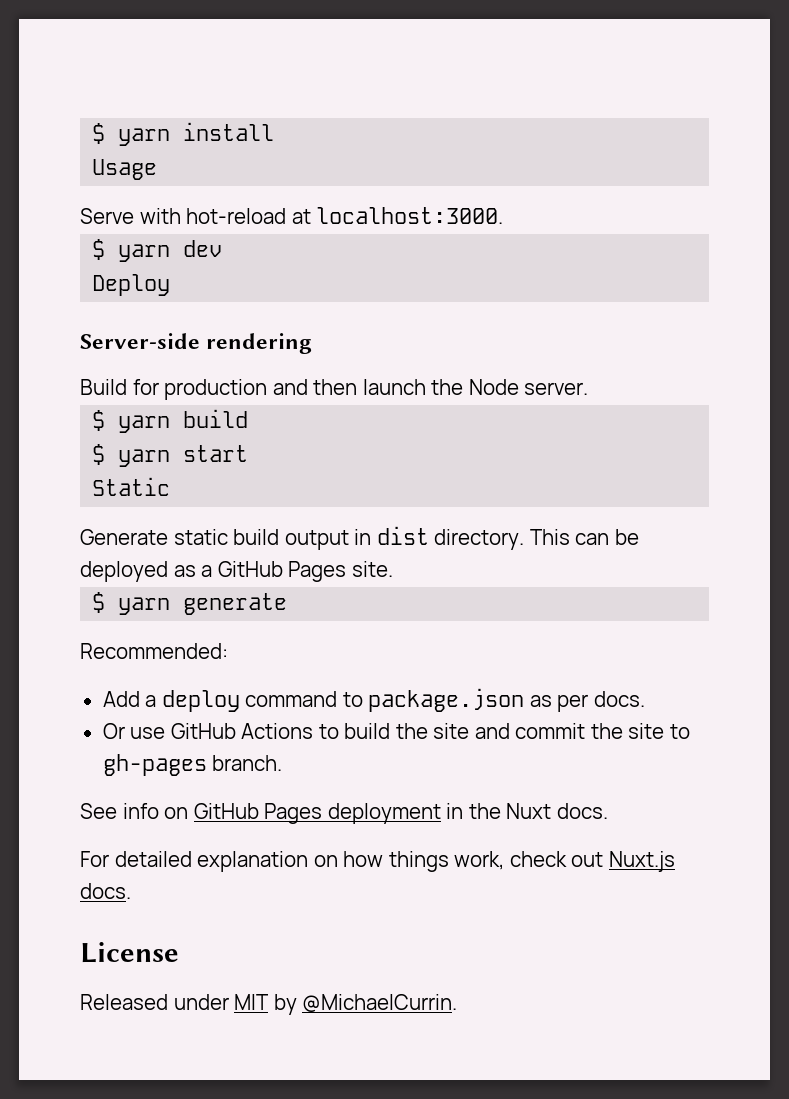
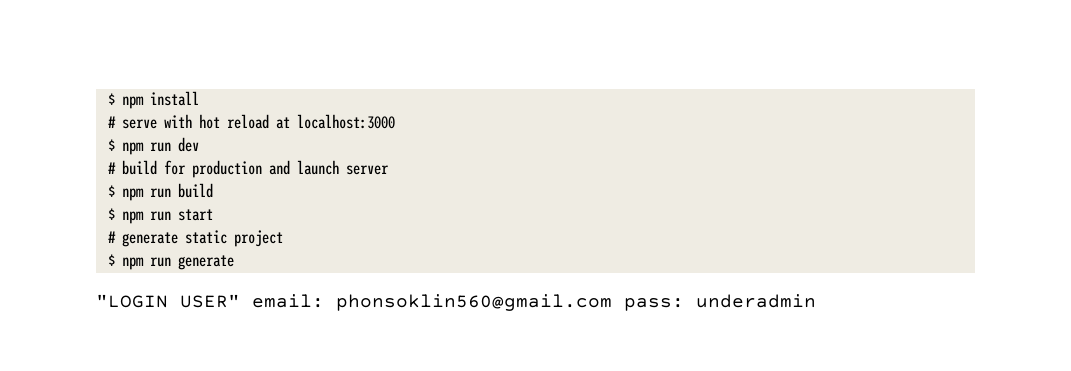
- $ yarn install
+ $ npm install
- Usage
- Serve with hot-reload at localhost:3000.
- $ yarn dev
+ # serve with hot reload at localhost:3000
+ $ npm run dev
- Deploy
- Server-side rendering
- Build for production and then launch the Node server.
- $ yarn build
+ # build for production and launch server
+ $ npm run build
- $ yarn start
+ $ npm run start
- Static
- Generate static build output in dist directory. This can be deployed as a GitHub Pages site.
- $ yarn generate
+ # generate static project
+ $ npm run generate
- Recommended:
- Add a deploy command to package.json as per docs.
- Or use GitHub Actions to build the site and commit the site to gh-pages branch.
- See info on GitHub Pages deployment in the Nuxt docs.
- For detailed explanation on how things work, check out Nuxt.js docs.
- License
- Released under MIT by @MichaelCurrin.
+ "LOGIN USER" email: phonsoklin560@gmail.com pass: underadmin

